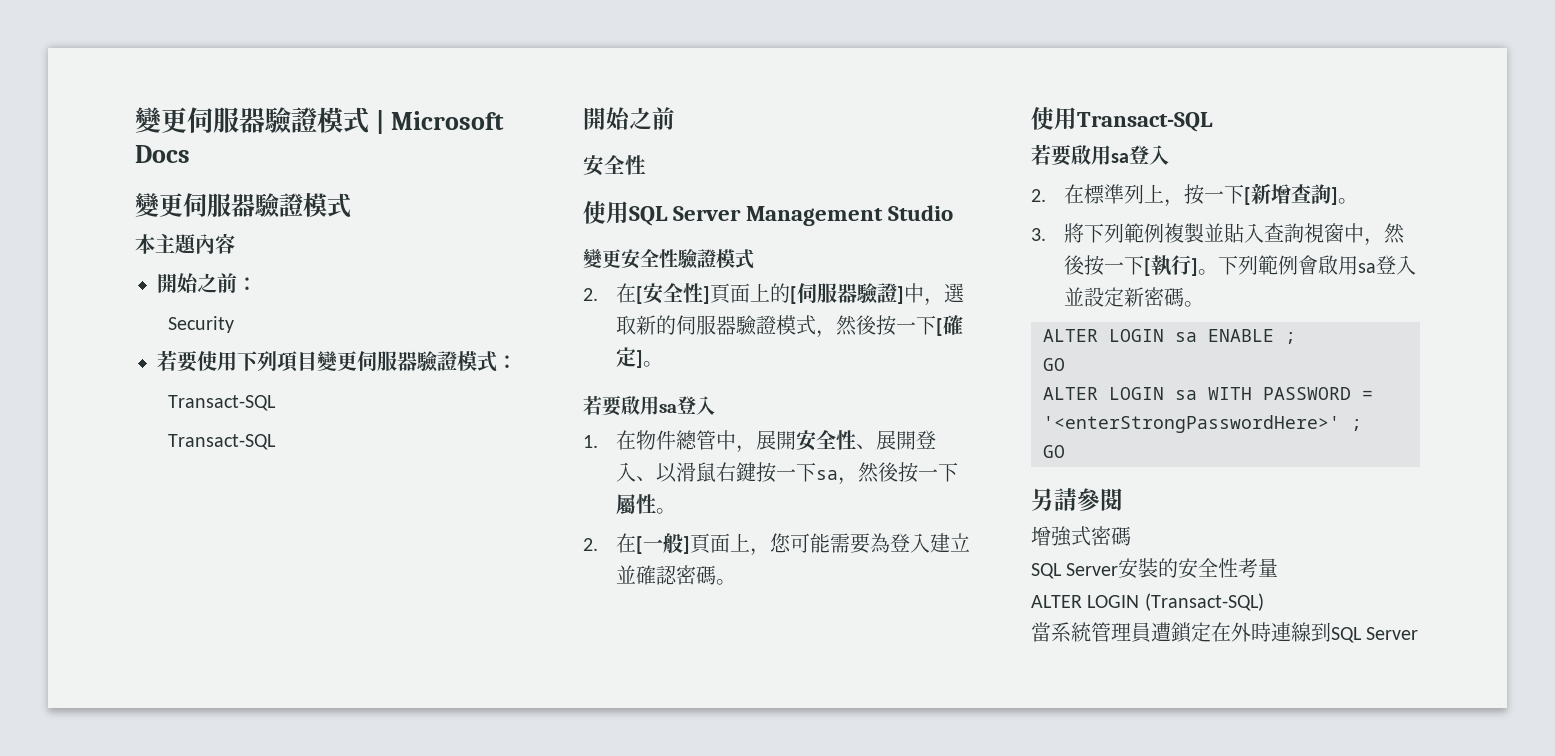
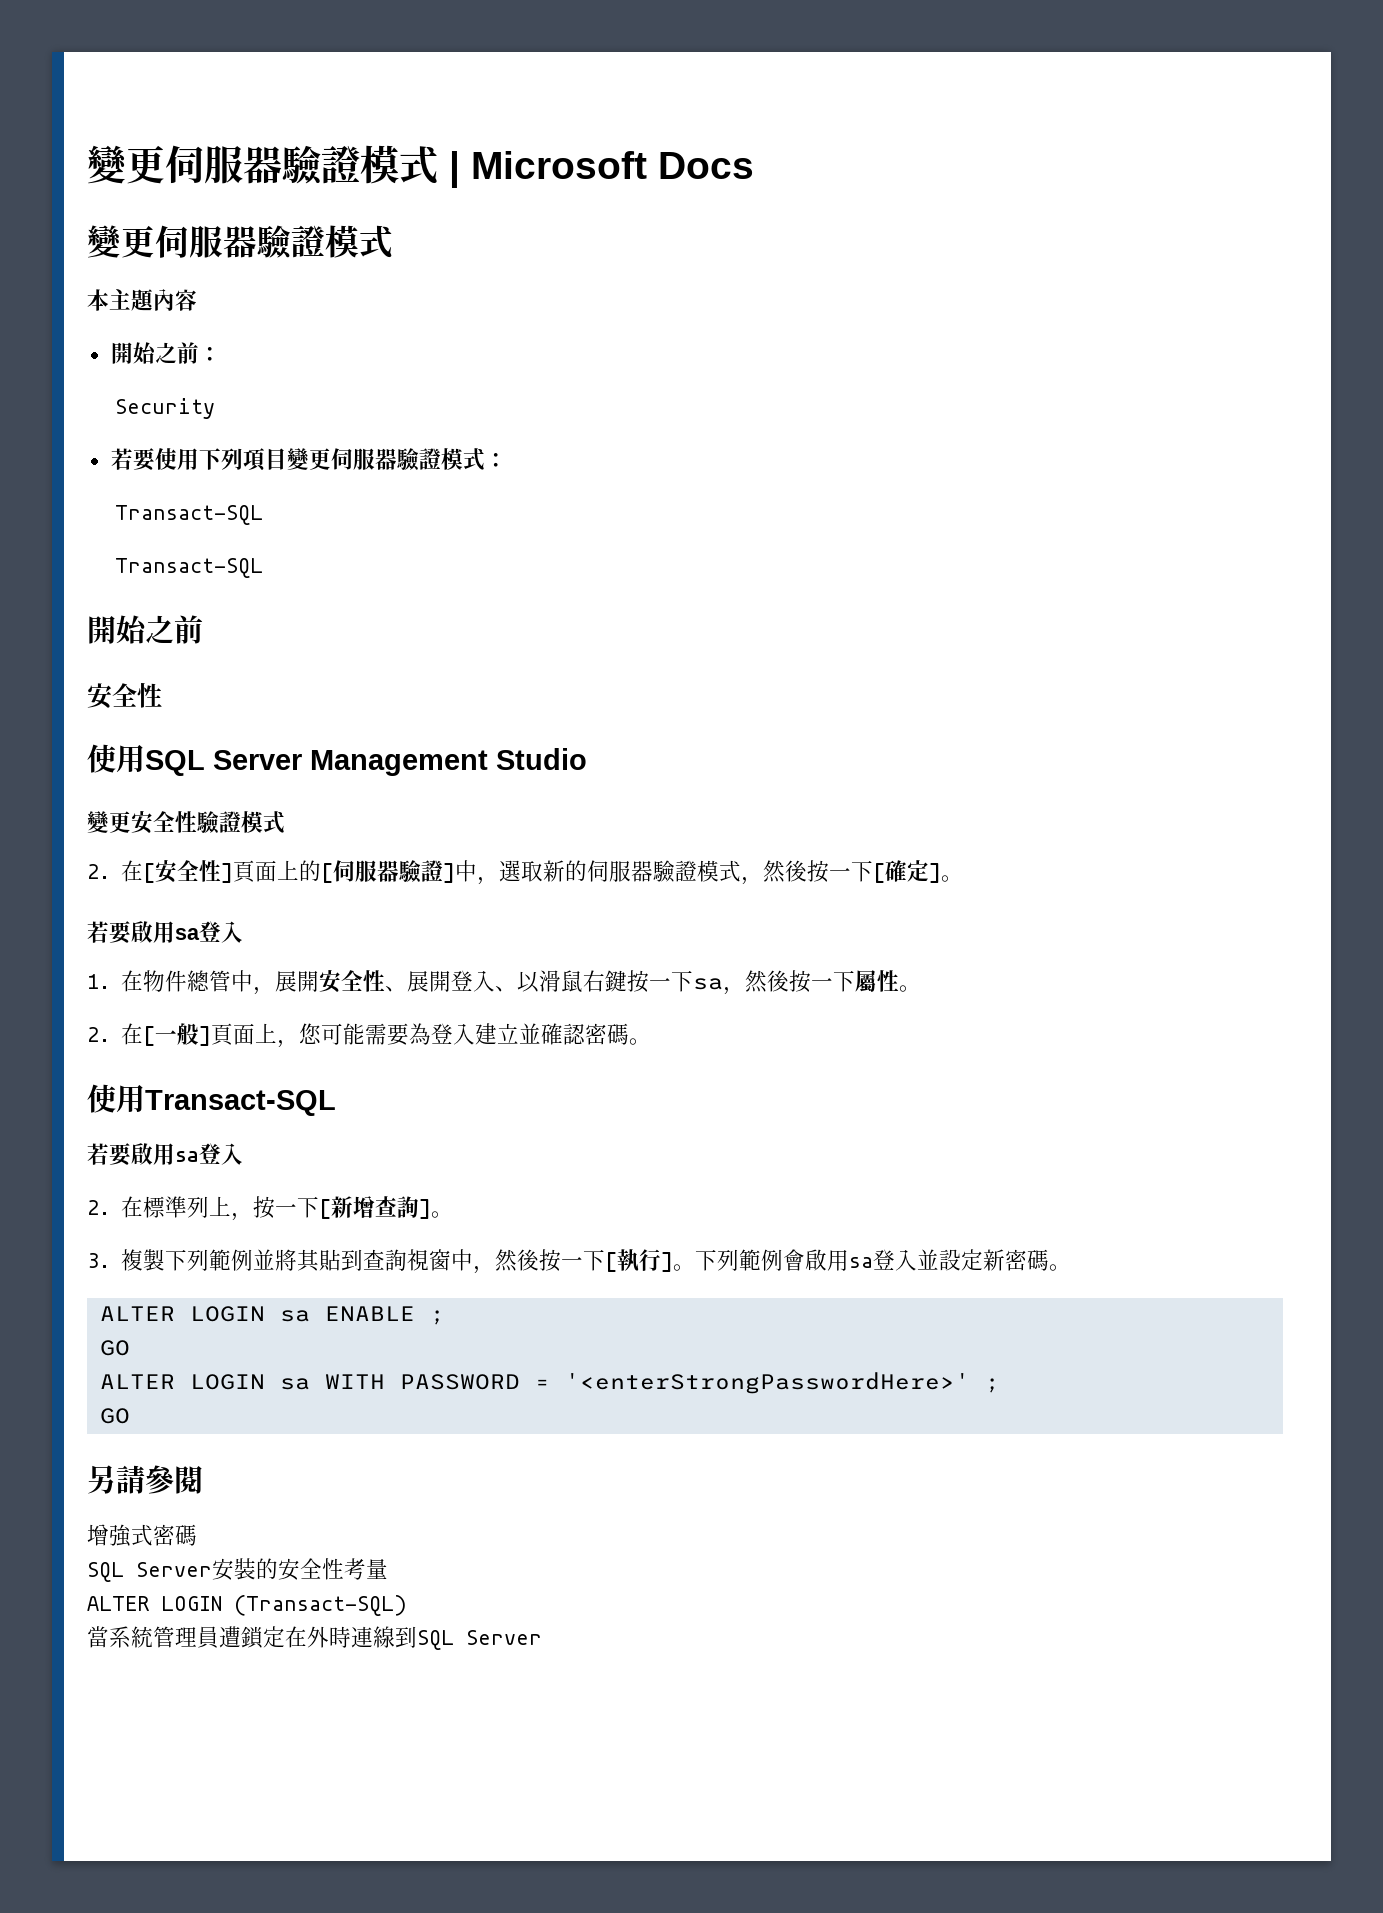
- 3.將下列範例複製並貼入查詢視窗中，然後按一下[執行]。
+ 3.複製下列範例並將其貼到查詢視窗中，然後按一下[執行]。

